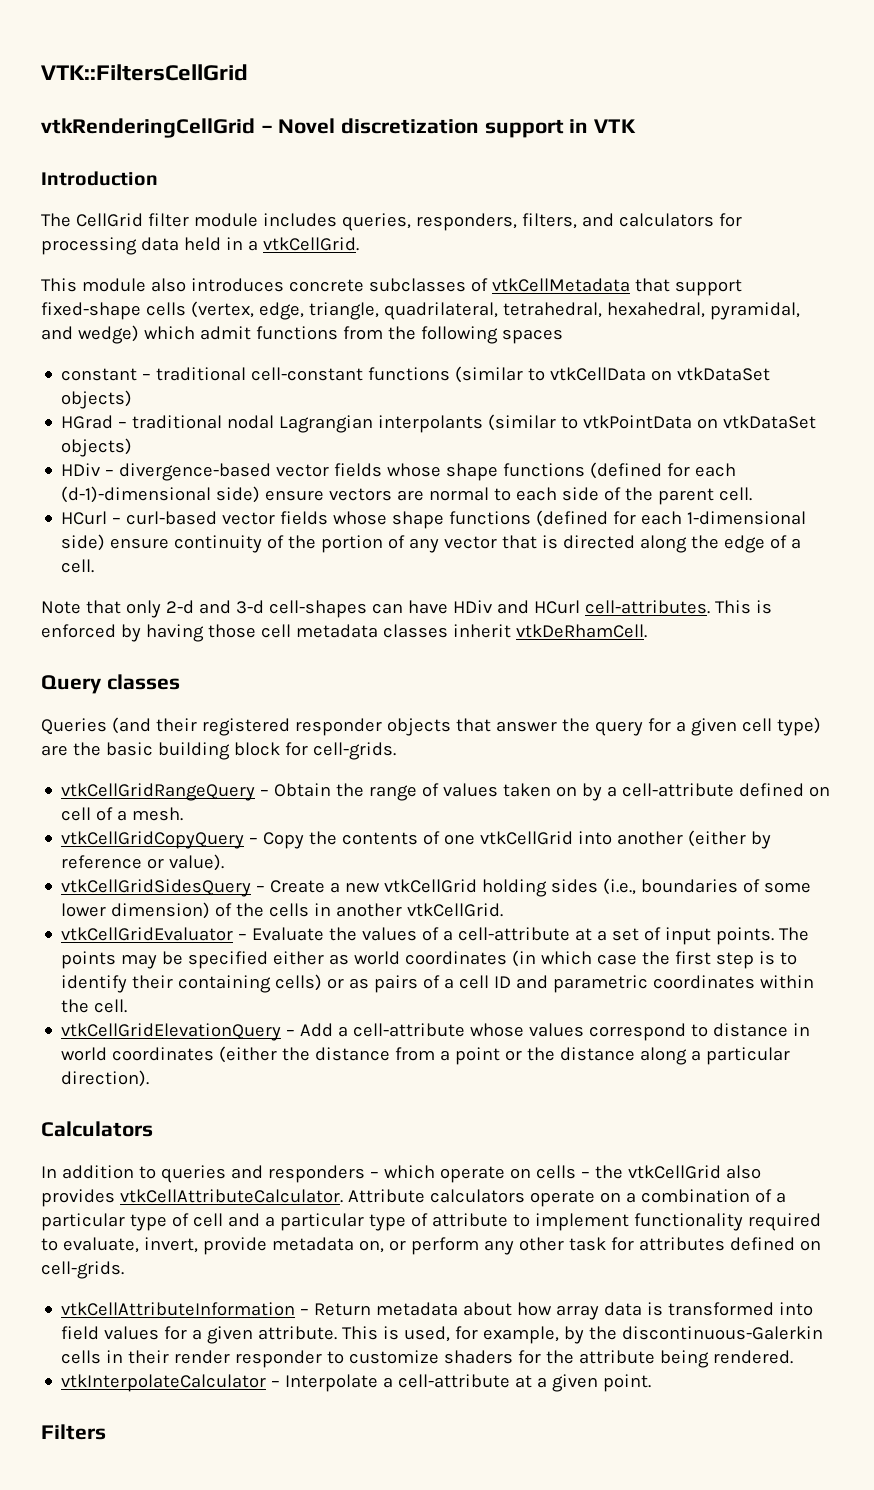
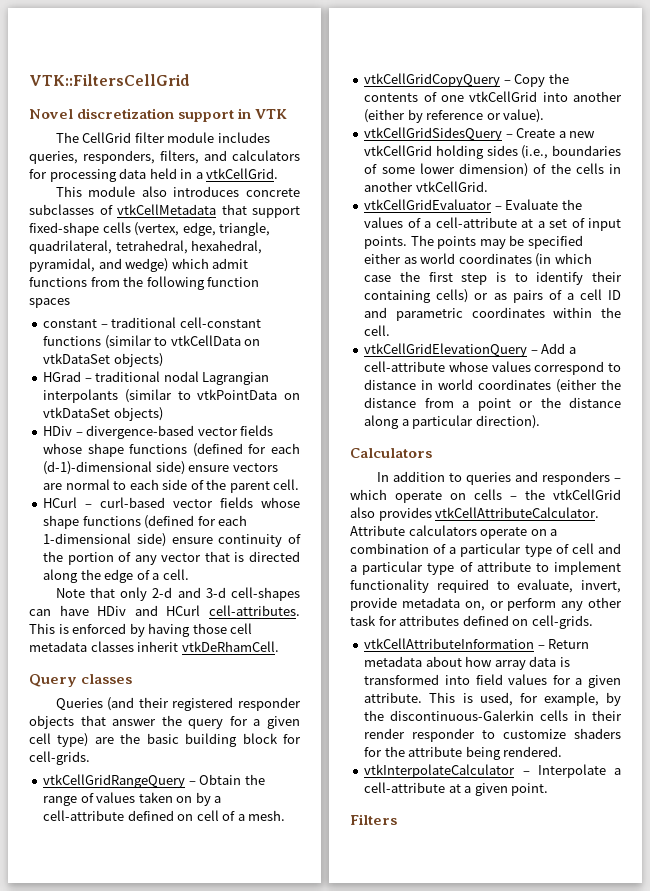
- vtkRenderingCellGrid – Novel discretization support in VTK
+ Novel discretization support in VTK
- Introduction
- This module also introduces concrete subclasses of vtkCellMetadata that support fixed-shape cells (vertex, edge, triangle, quadrilateral, tetrahedral, hexahedral, pyramidal, and wedge) which admit functions from the following spaces
+ This module also introduces concrete subclasses of vtkCellMetadata that support fixed-shape cells (vertex, edge, triangle, quadrilateral, tetrahedral, hexahedral, pyramidal, and wedge) which admit functions from the following function spaces

